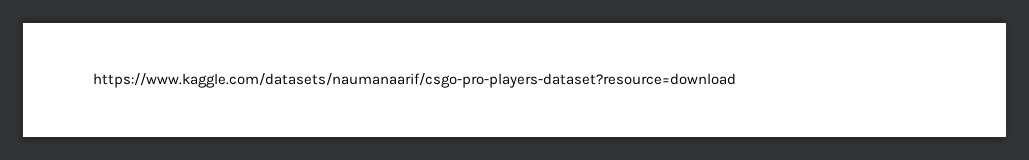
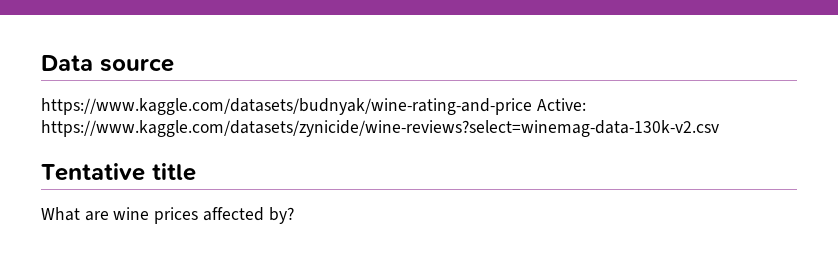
- https://www.kaggle.com/datasets/naumanaarif/csgo-pro-players-dataset?resource=download
+ Data source
+ https://www.kaggle.com/datasets/budnyak/wine-rating-and-price Active: https://www.kaggle.com/datasets/zynicide/wine-reviews?select=winemag-data-130k-v2.csv
+ Tentative title
+ What are wine prices affected by?

